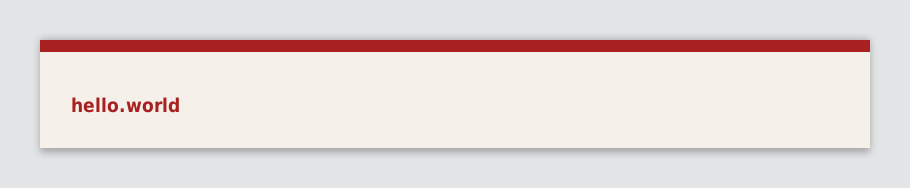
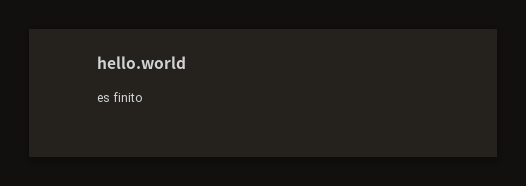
+ es finito

